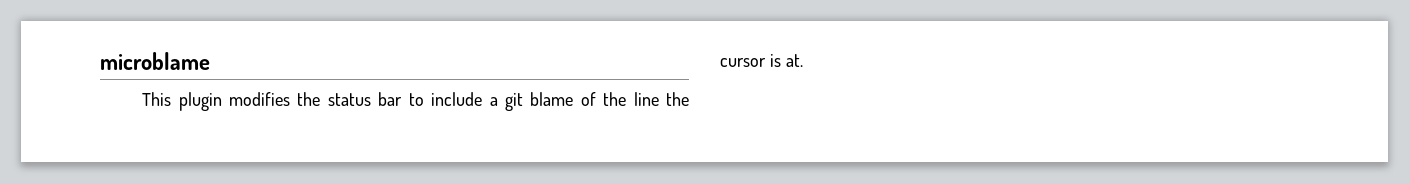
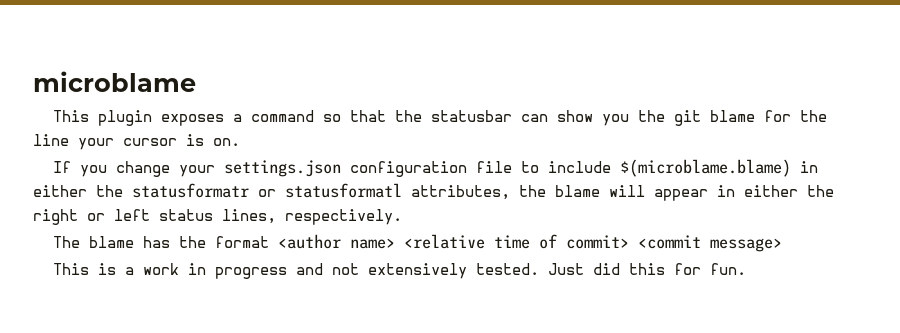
- This plugin modifies the status bar to include a git blame of the line the cursor is at.
+ This plugin exposes a command so that the statusbar can show you the git blame for the line your cursor is on.
+ If you change your settings.json configuration file to include $(microblame.blame) in either the statusformatr or statusformatl attributes, the blame will appear in either the right or left status lines, respectively.
+ The blame has the format <author name> <relative time of commit> <commit message>
+ This is a work in progress and not extensively tested. Just did this for fun.

